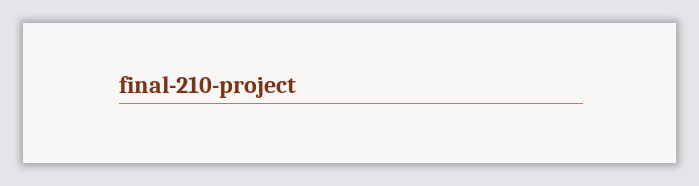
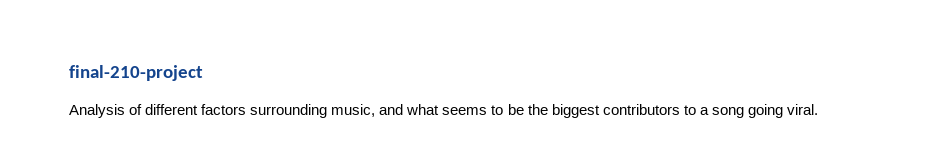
+ Analysis of different factors surrounding music, and what seems to be the biggest contributors to a song going viral.

